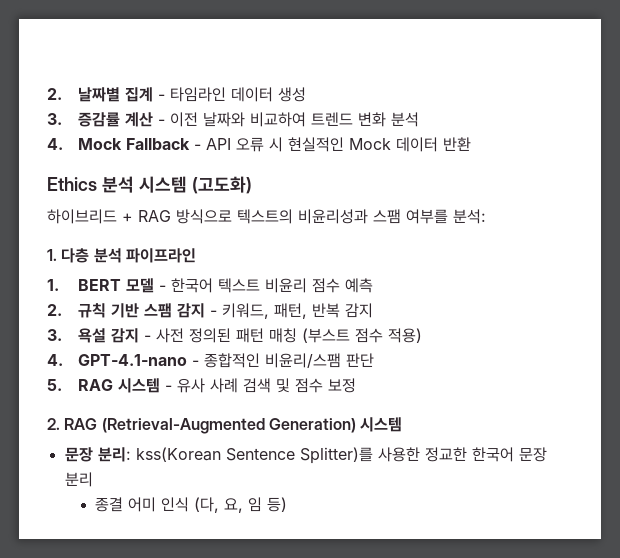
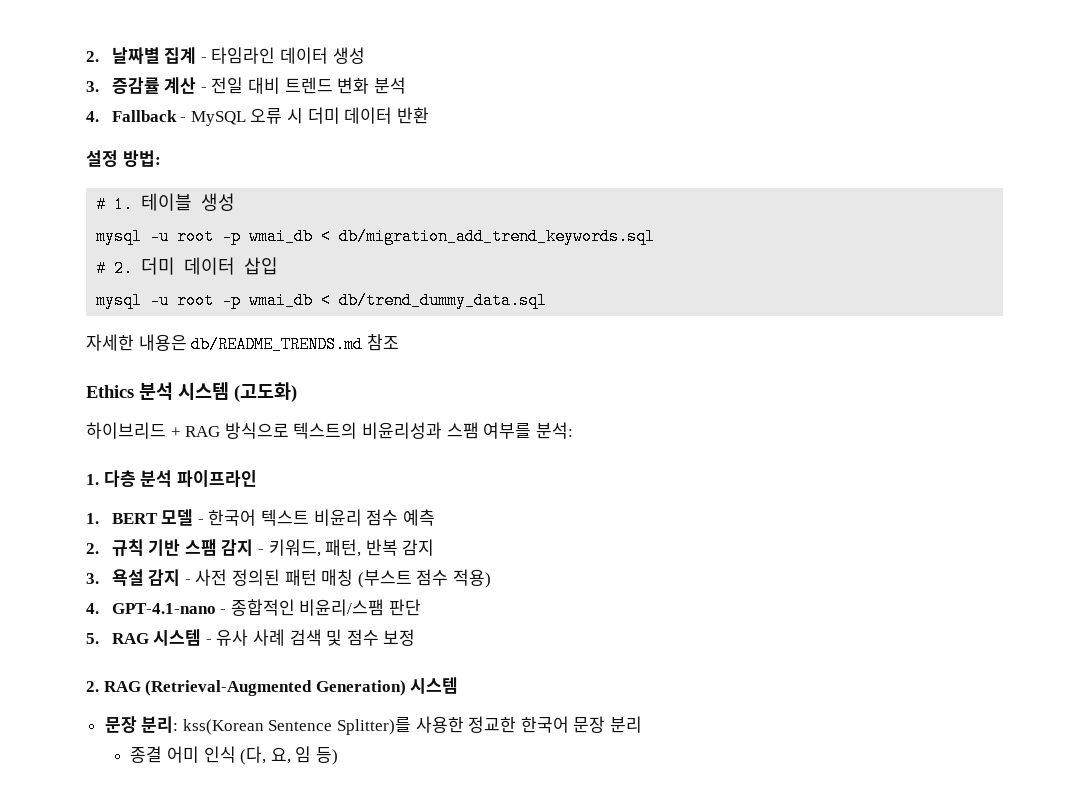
- 3. 증감률 계산 - 이전 날짜와 비교하여 트렌드 변화 분석
+ 3. 증감률 계산 - 전일 대비 트렌드 변화 분석
- 4. Mock Fallback - API 오류 시 현실적인 Mock 데이터 반환
+ 4. Fallback - MySQL 오류 시 더미 데이터 반환
+ 설정 방법:
+ # 1. 테이블 생성
+ mysql -u root -p wmai_db < db/migration_add_trend_keywords.sql
+ # 2. 더미 데이터 삽입
+ mysql -u root -p wmai_db < db/trend_dummy_data.sql
+ 자세한 내용은 db/README_TRENDS.md 참조

